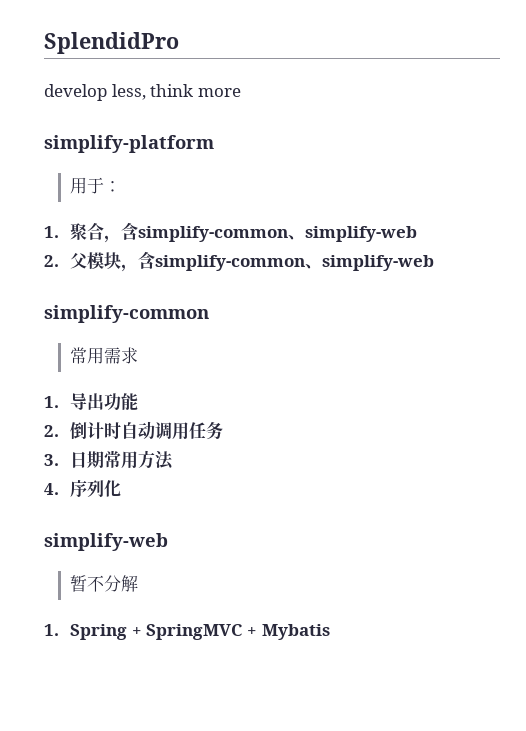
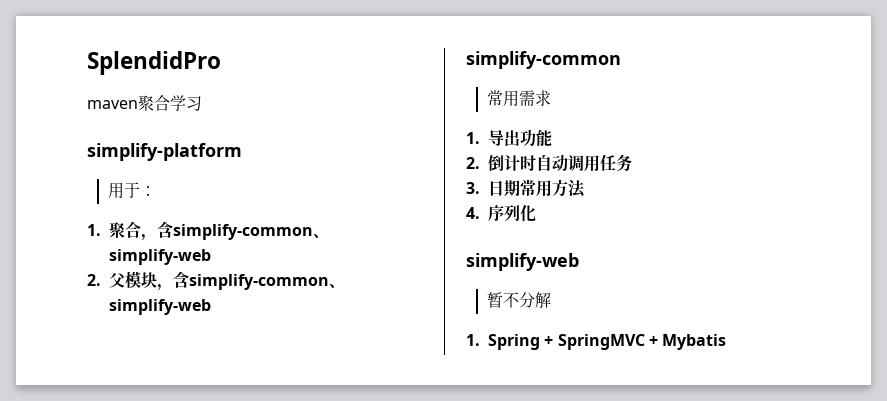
- develop less, think more
+ maven聚合学习

